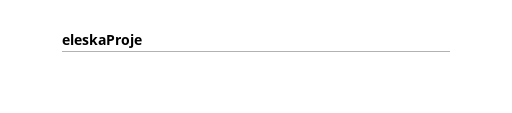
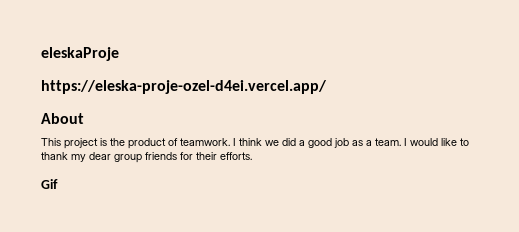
+ https://eleska-proje-ozel-d4ei.vercel.app/
+ About
+ This project is the product of teamwork. I think we did a good job as a team. I would like to thank my dear group friends for their efforts.
+ Gif

